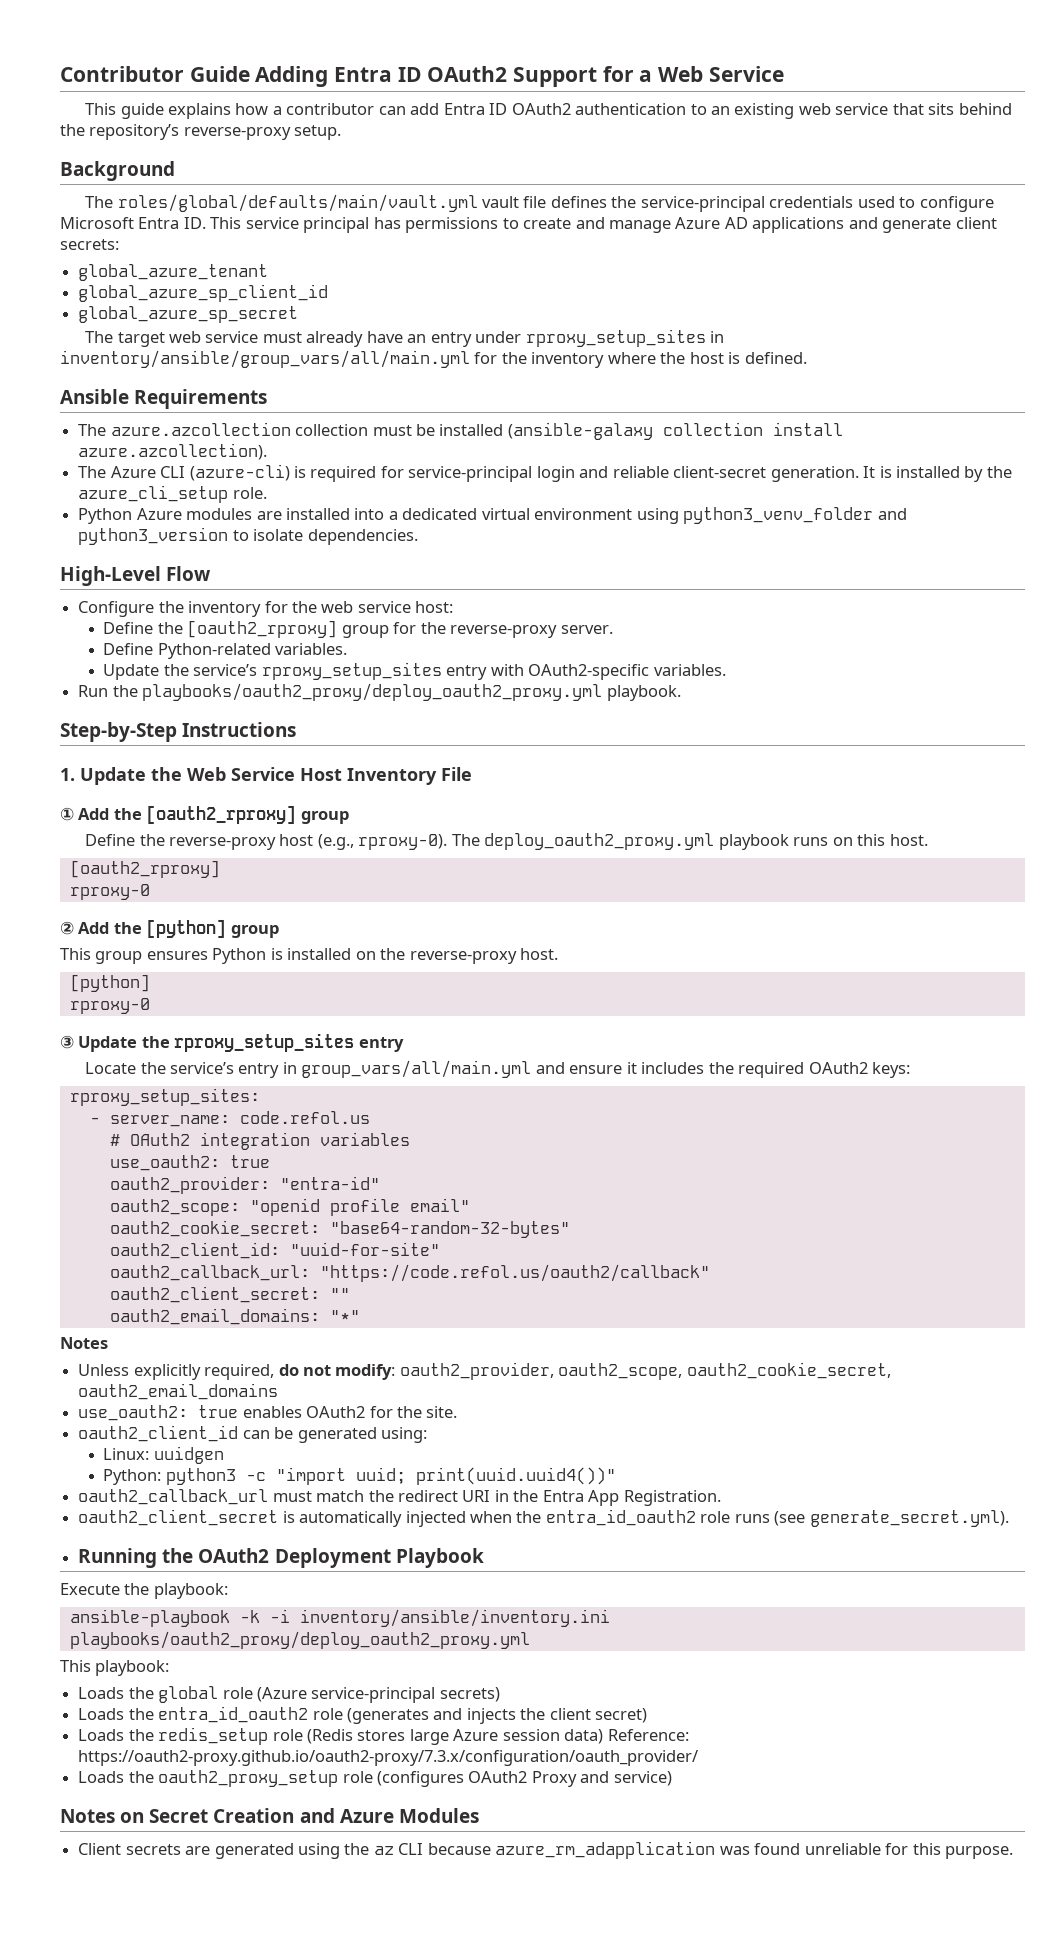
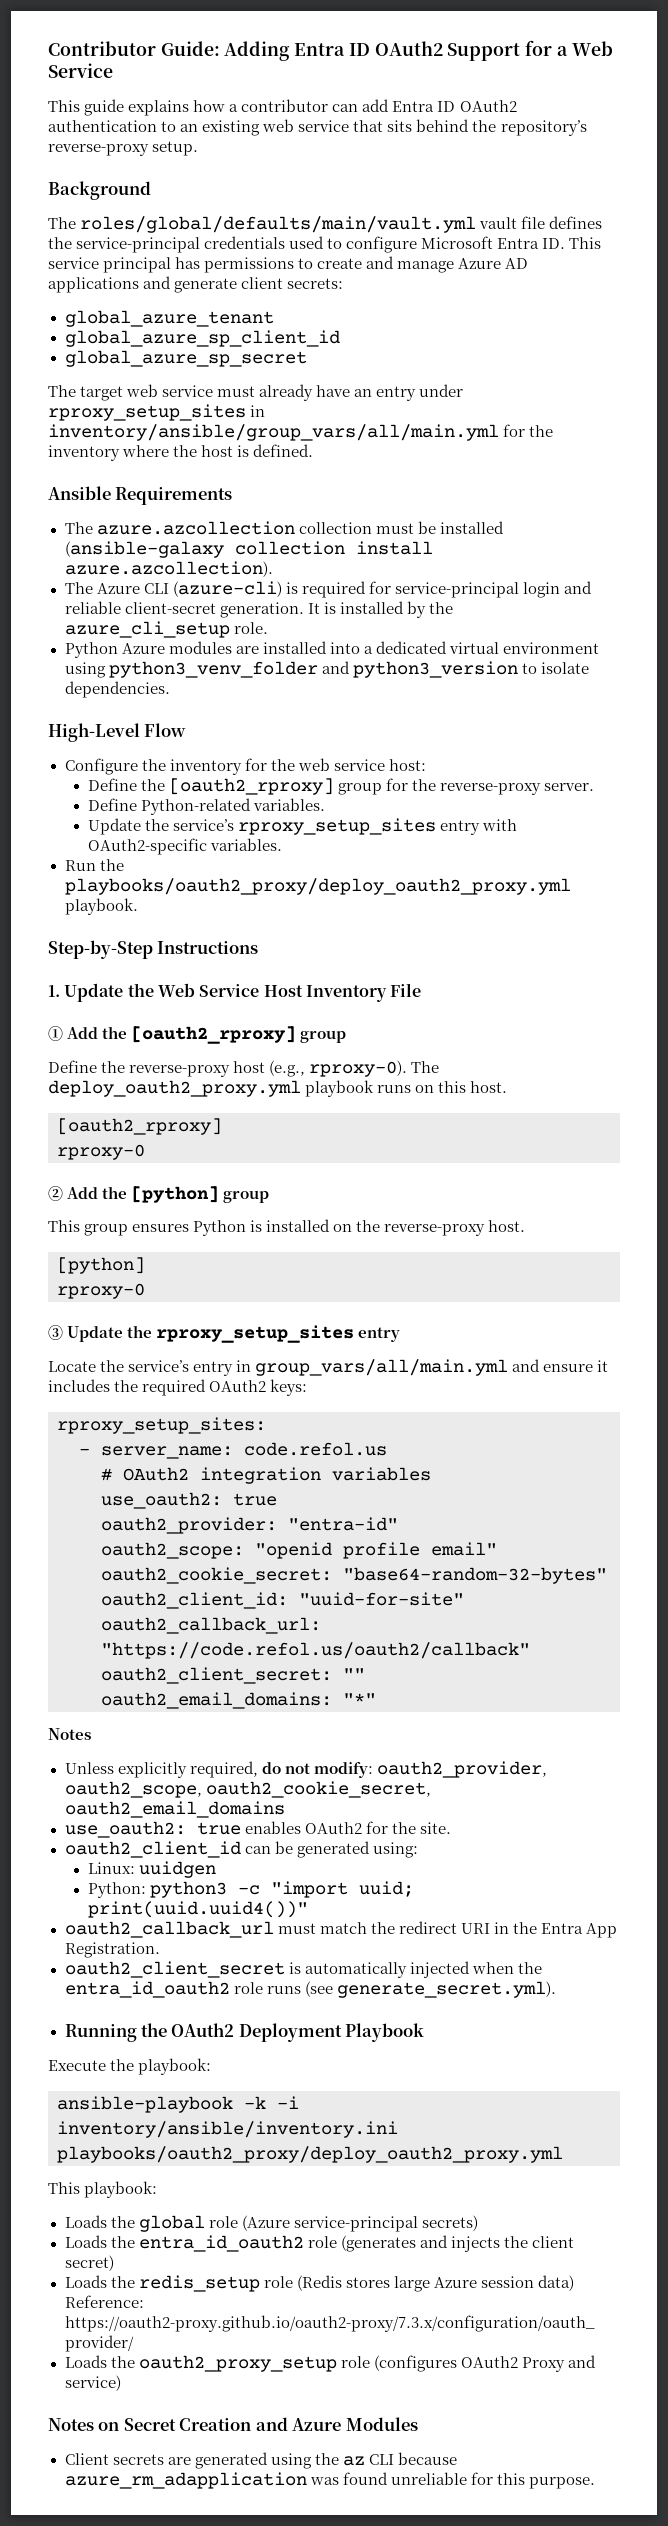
- Contributor Guide Adding Entra ID OAuth2 Support for a Web Service
+ Contributor Guide: Adding Entra ID OAuth2 Support for a Web Service

